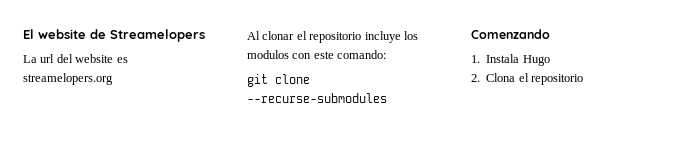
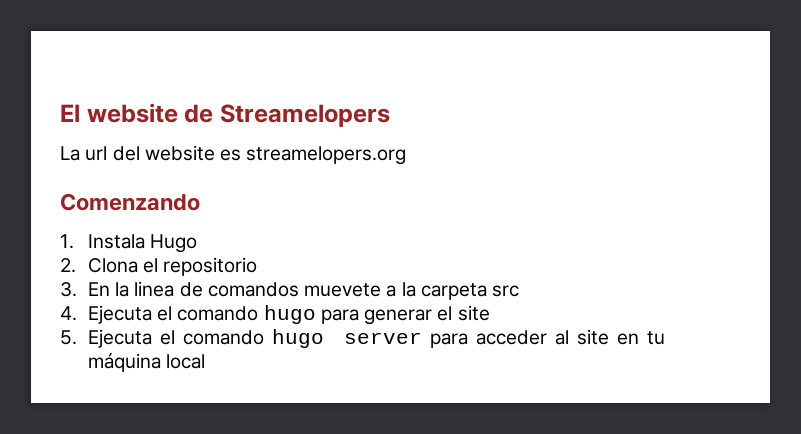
- Al clonar el repositorio incluye los modulos con este comando:
- git clone --recurse-submodules
+ 3. En la linea de comandos muevete a la carpeta src
+ 4. Ejecuta el comando hugo para generar el site
+ 5. Ejecuta el comando hugo server para acceder al site en tu máquina local

